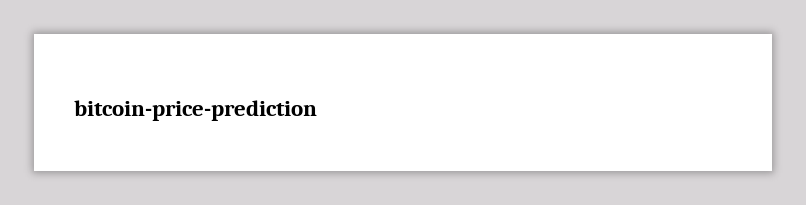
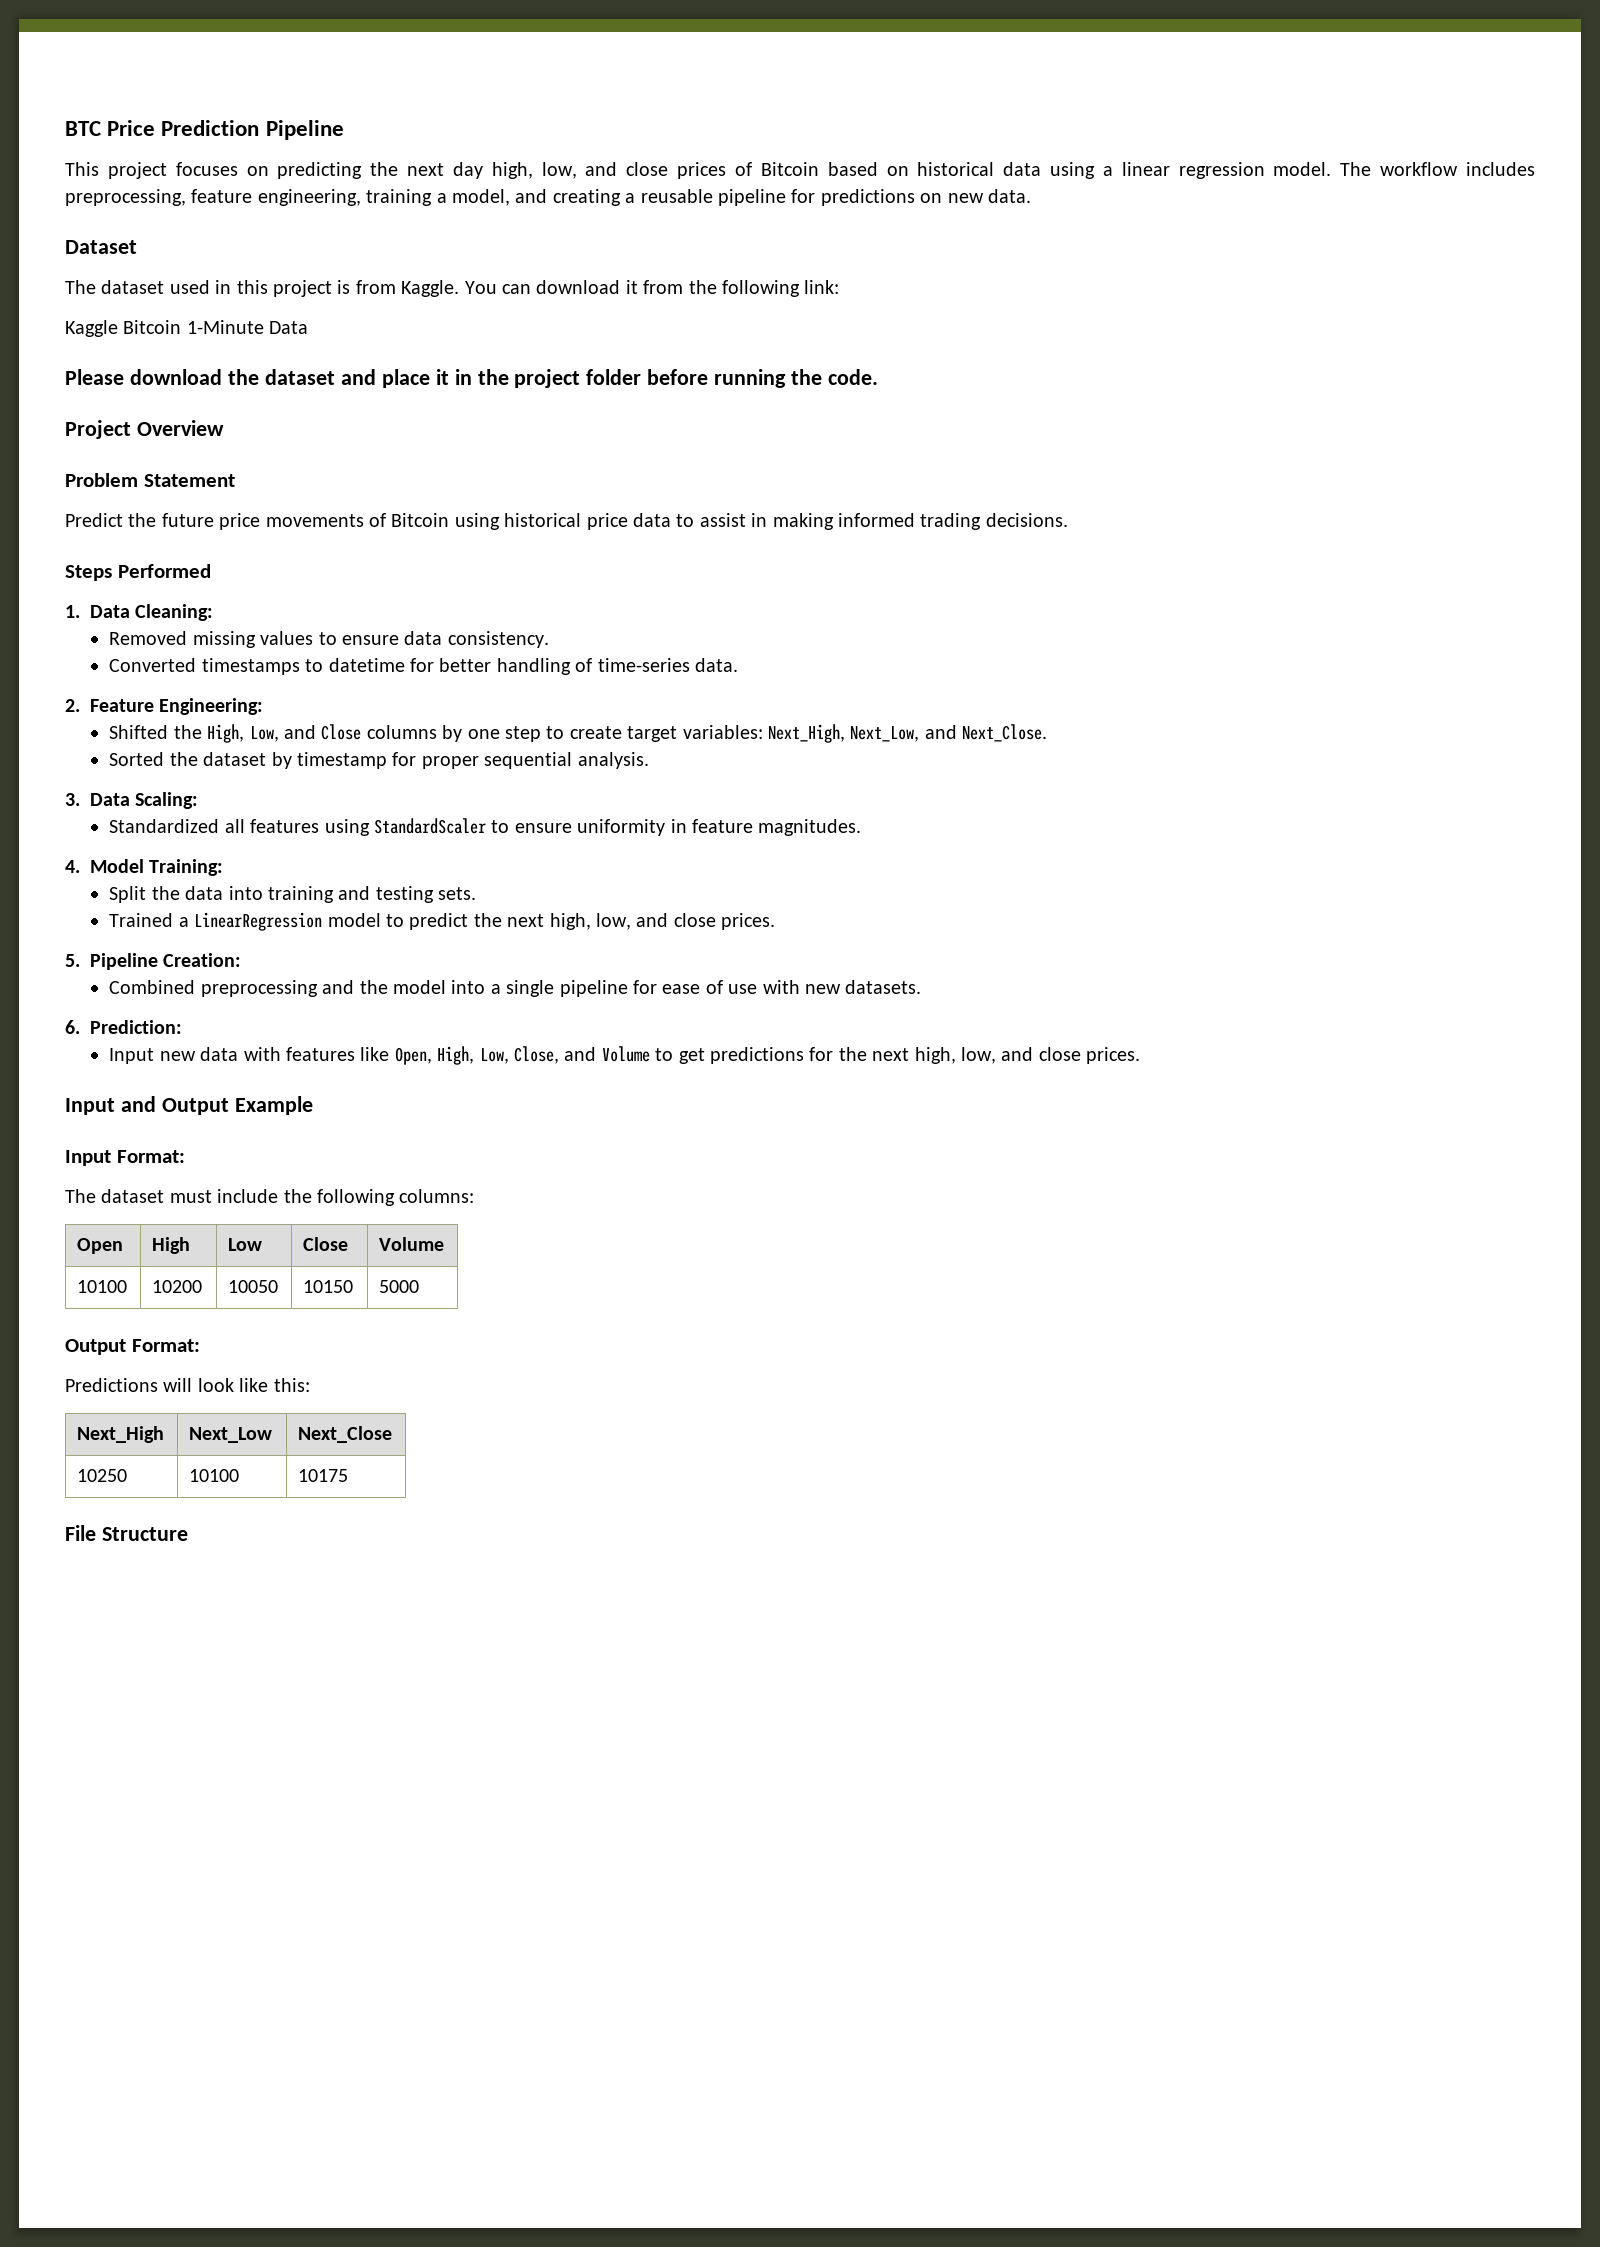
- bitcoin-price-prediction
+ BTC Price Prediction Pipeline
+ This project focuses on predicting the next day high, low, and close prices of Bitcoin based on historical data using a linear regression model. The workflow includes preprocessing, feature engineering, training a model, and creating a reusable pipeline for predictions on new data.
+ Dataset
+ The dataset used in this project is from Kaggle. You can download it from the following link:
+ Kaggle Bitcoin 1-Minute Data
+ Please download the dataset and place it in the project folder before running the code.
+ Project Overview
+ Problem Statement
+ Predict the future price movements of Bitcoin using historical price data to assist in making informed trading decisions.
+ Steps Performed
+ 1. Data Cleaning:
+ Removed missing values to ensure data consistency.
+ Converted timestamps to datetime for better handling of time-series data.
+ 2. Feature Engineering:
+ Shifted the High, Low, and Close columns by one step to create target variables: Next_High, Next_Low, and Next_Close.
+ Sorted the dataset by timestamp for proper sequential analysis.
+ 3. Data Scaling:
+ Standardized all features using StandardScaler to ensure uniformity in feature magnitudes.
+ 4. Model Training:
+ Split the data into training and testing sets.
+ Trained a LinearRegression model to predict the next high, low, and close prices.
+ 5. Pipeline Creation:
+ Combined preprocessing and the model into a single pipeline for ease of use with new datasets.
+ 6. Prediction:
+ Input new data with features like Open, High, Low, Close, and Volume to get predictions for the next high, low, and close prices.
+ Input and Output Example
+ Input Format:
+ The dataset must include the following columns:
+ Open | High | Low | Close | Volume
+ 10100 | 10200 | 10050 | 10150 | 5000
+ Output Format:
+ Predictions will look like this:
+ Next_High | Next_Low | Next_Close
+ 10250 | 10100 | 10175
+ File Structure

